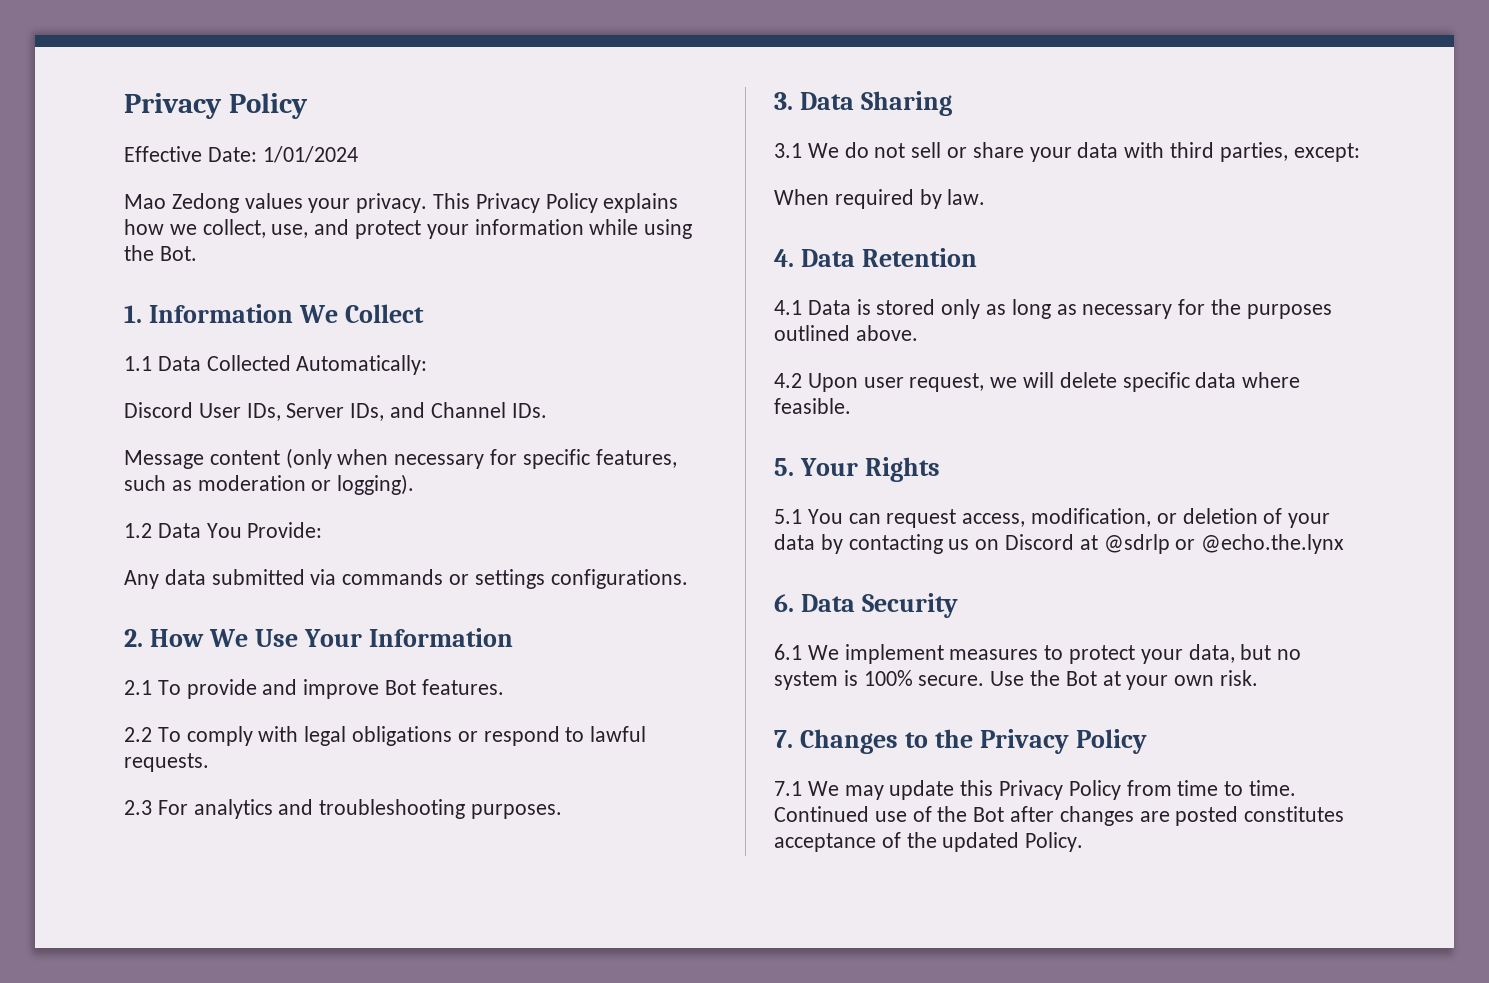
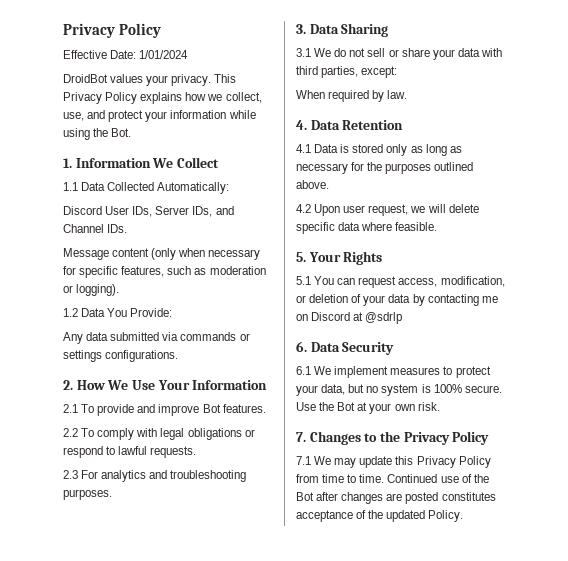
- Mao Zedong values your privacy.
+ DroidBot values your privacy.
- 5.1 You can request access, modification, or deletion of your data by contacting us on Discord at @sdrlp or @echo.the.lynx
+ 5.1 You can request access, modification, or deletion of your data by contacting me on Discord at @sdrlp

